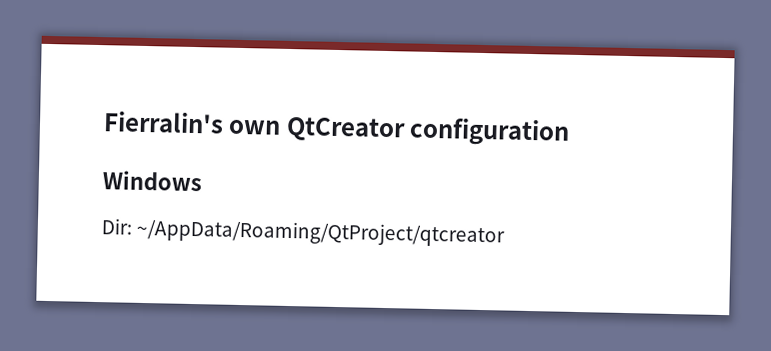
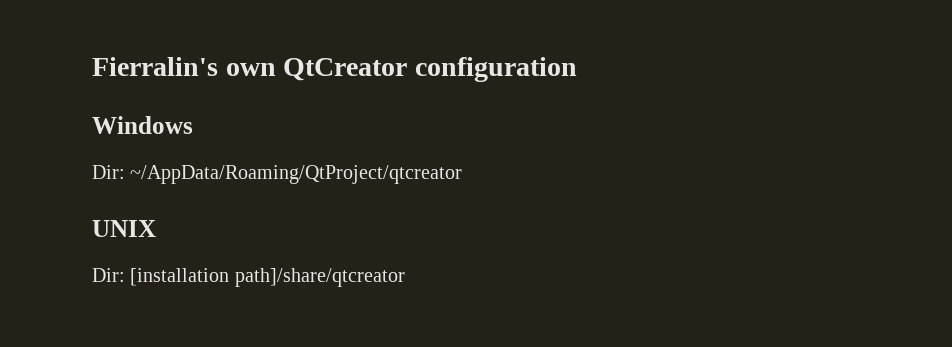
+ UNIX
+ Dir: [installation path]/share/qtcreator

